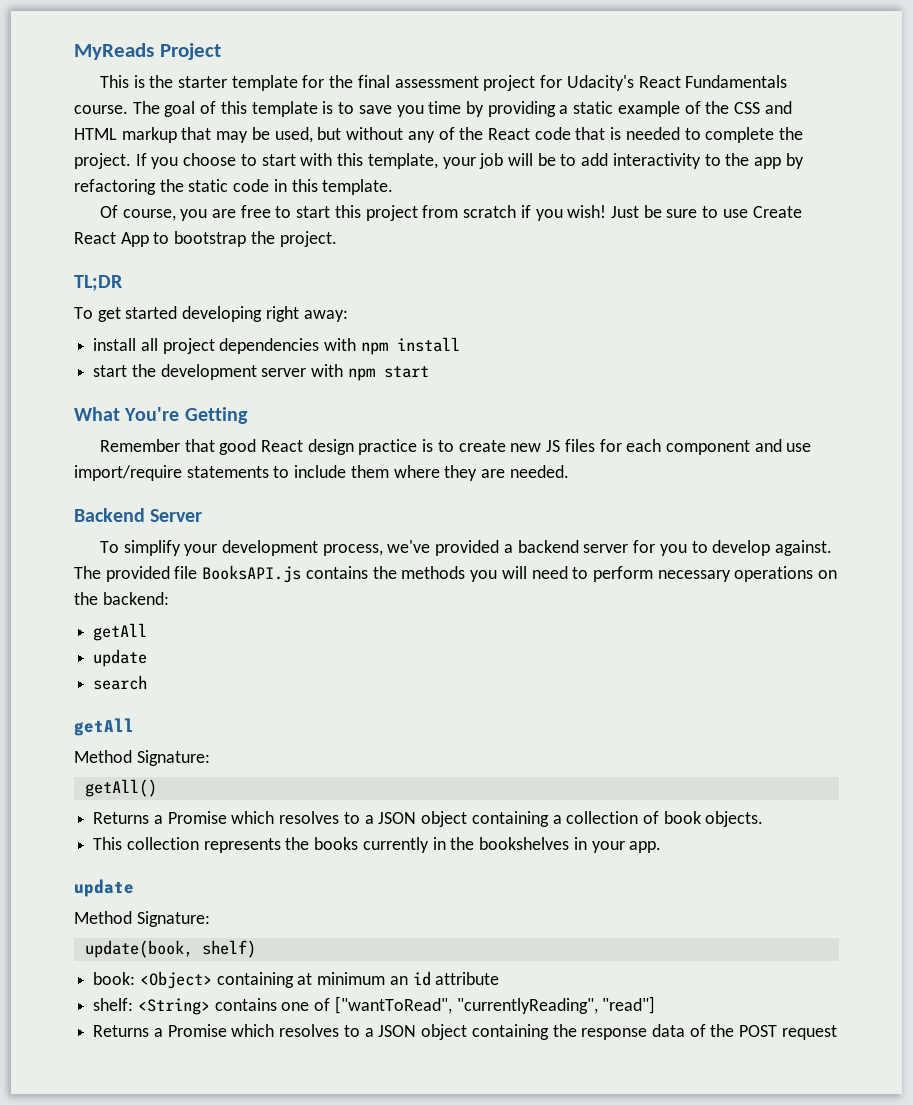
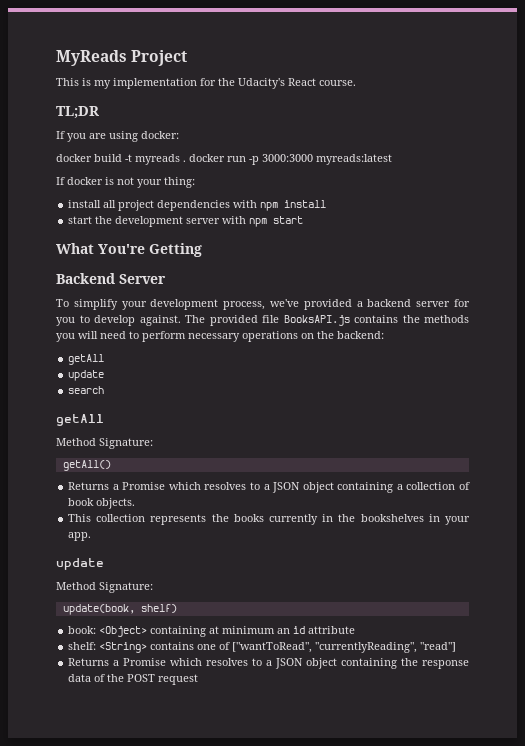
- This is the starter template for the final assessment project for Udacity's React Fundamentals course. The goal of this template is to save you time by providing a static example of the CSS and HTML markup that may be used, but without any of the React code that is needed to complete the project. If you choose to start with this template, your job will be to add interactivity to the app by refactoring the static code in this template.
- Of course, you are free to start this project from scratch if you wish! Just be sure to use Create React App to bootstrap the project.
+ This is my implementation for the Udacity's React course.
  TL;DR
- To get started developing right away:
+ If you are using docker:
+ docker build -t myreads . docker run -p 3000:3000 myreads:latest
+ If docker is not your thing:
- Remember that good React design practice is to create new JS files for each component and use import/require statements to include them where they are needed.

